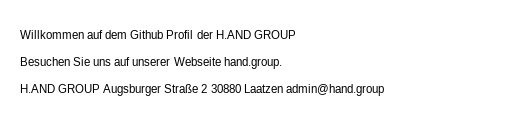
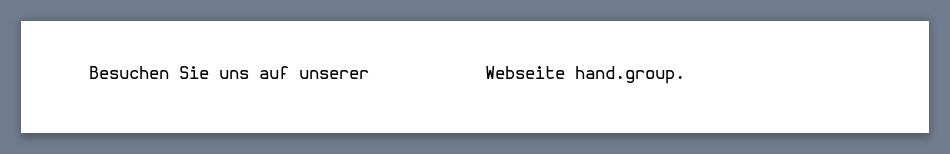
- Willkommen auf dem Github Profil der H.AND GROUP
- H.AND GROUP Augsburger Straße 2 30880 Laatzen admin@hand.group

